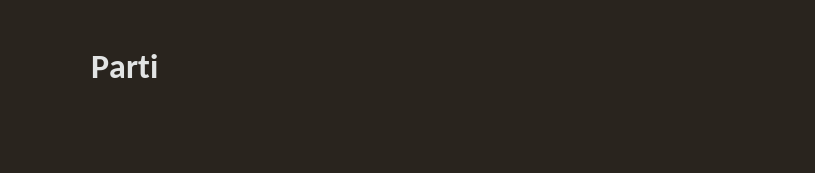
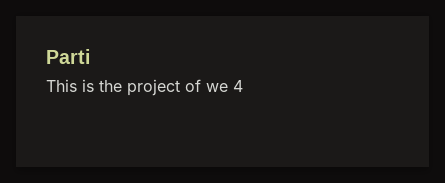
+ This is the project of we 4

